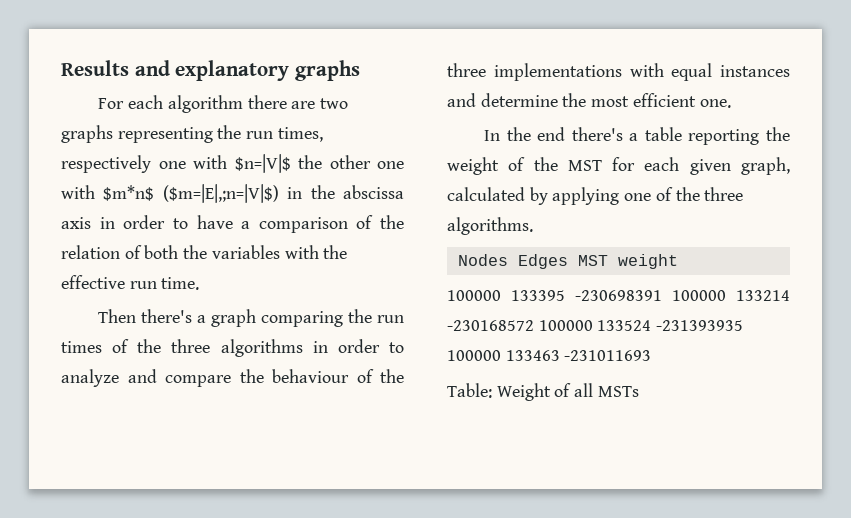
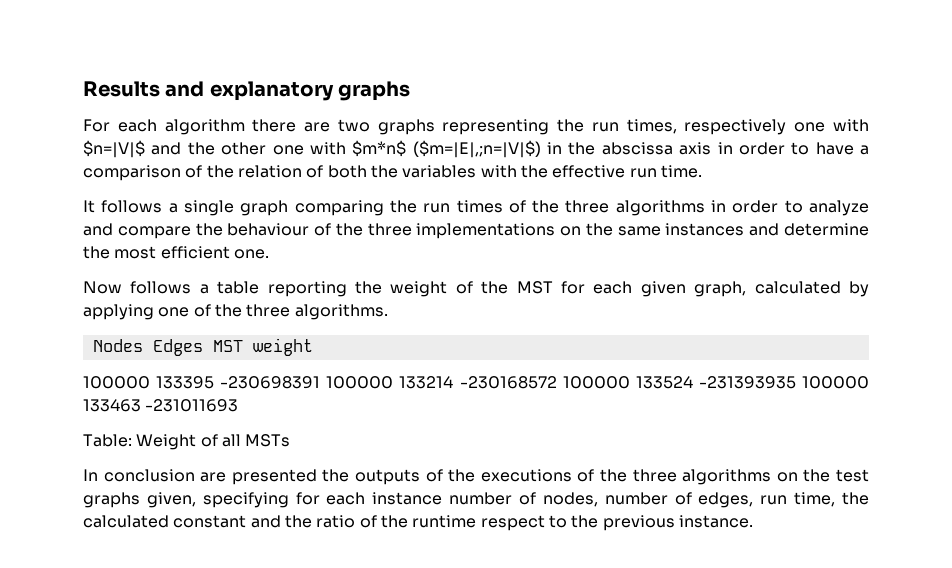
- For each algorithm there are two graphs representing the run times, respectively one with $n=|V|$ the other one with $m*n$ ($m=|E|,;n=|V|$) in the abscissa axis in order to have a comparison of the relation of both the variables with the effective run time.
+ For each algorithm there are two graphs representing the run times, respectively one with $n=|V|$ and the other one with $m*n$ ($m=|E|,;n=|V|$) in the abscissa axis in order to have a comparison of the relation of both the variables with the effective run time.
- Then there's a graph comparing the run times of the three algorithms in order to analyze and compare the behaviour of the three implementations with equal instances and determine the most efficient one.
+ It follows a single graph comparing the run times of the three algorithms in order to analyze and compare the behaviour of the three implementations on the same instances and determine the most efficient one.
- In the end there's a table reporting the weight of the MST for each given graph, calculated by applying one of the three algorithms.
+ Now follows a table reporting the weight of the MST for each given graph, calculated by applying one of the three algorithms.
+ In conclusion are presented the outputs of the executions of the three algorithms on the test graphs given, specifying for each instance number of nodes, number of edges, run time, the calculated constant and the ratio of the runtime respect to the previous instance.

